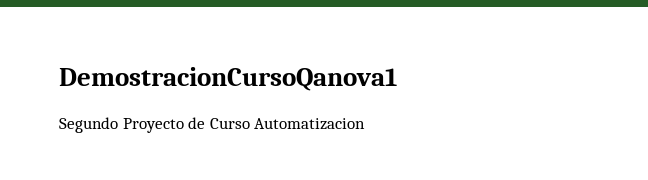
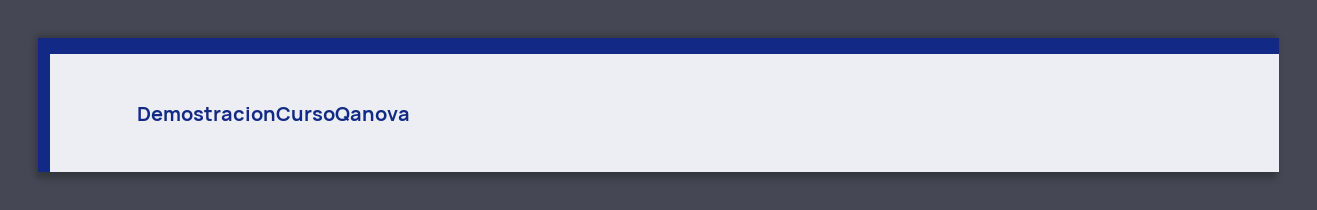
- DemostracionCursoQanova1
- Segundo Proyecto de Curso Automatizacion
+ DemostracionCursoQanova

